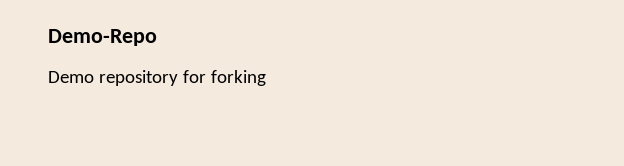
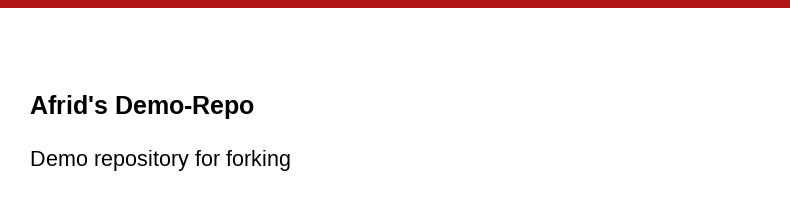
- Demo-Repo
+ Afrid's Demo-Repo

